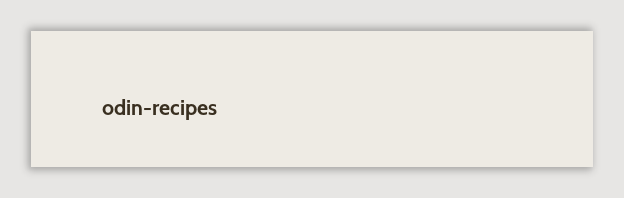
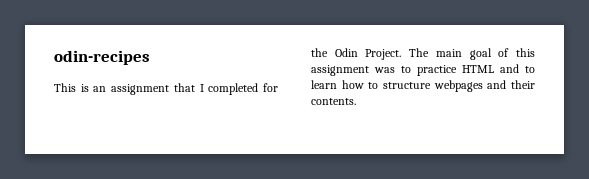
+ This is an assignment that I completed for the Odin Project. The main goal of this assignment was to practice HTML and to learn how to structure webpages and their contents.

